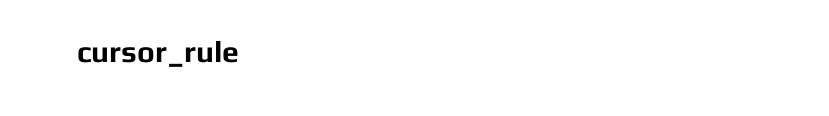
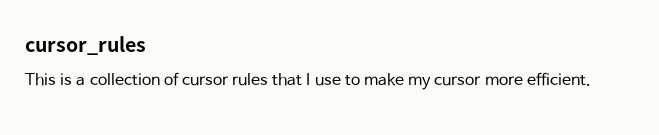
- cursor_rule
+ cursor_rules
+ This is a collection of cursor rules that I use to make my cursor more efficient.

